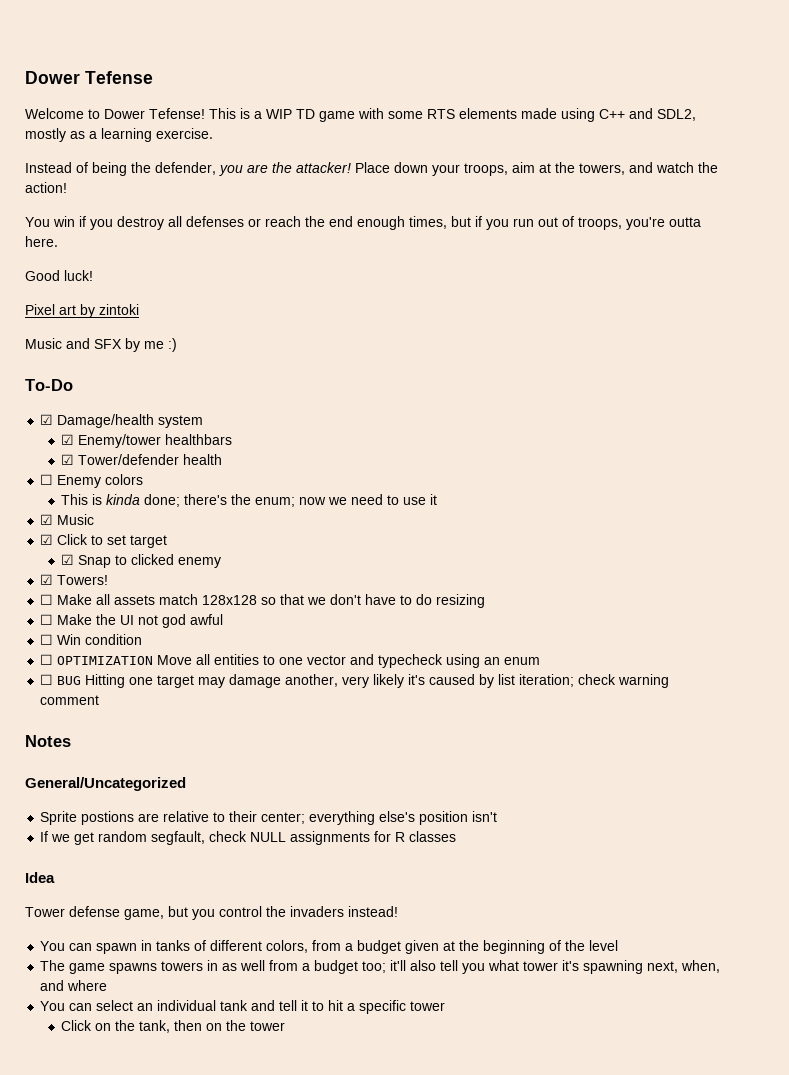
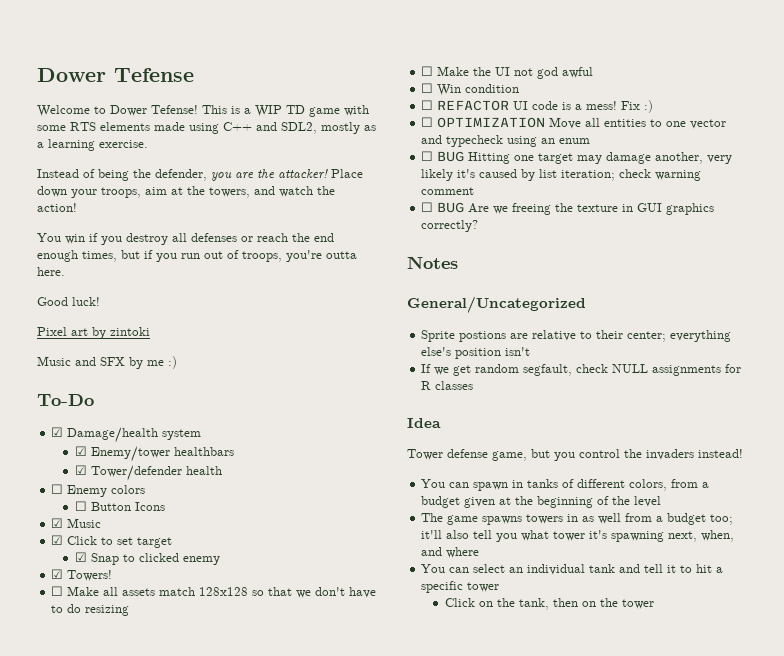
- This is kinda done; there's the enum; now we need to use it
+ ☐ Button Icons
+ ☐ REFACTOR UI code is a mess! Fix :)
+ ☐ BUG Are we freeing the texture in GUI graphics correctly?

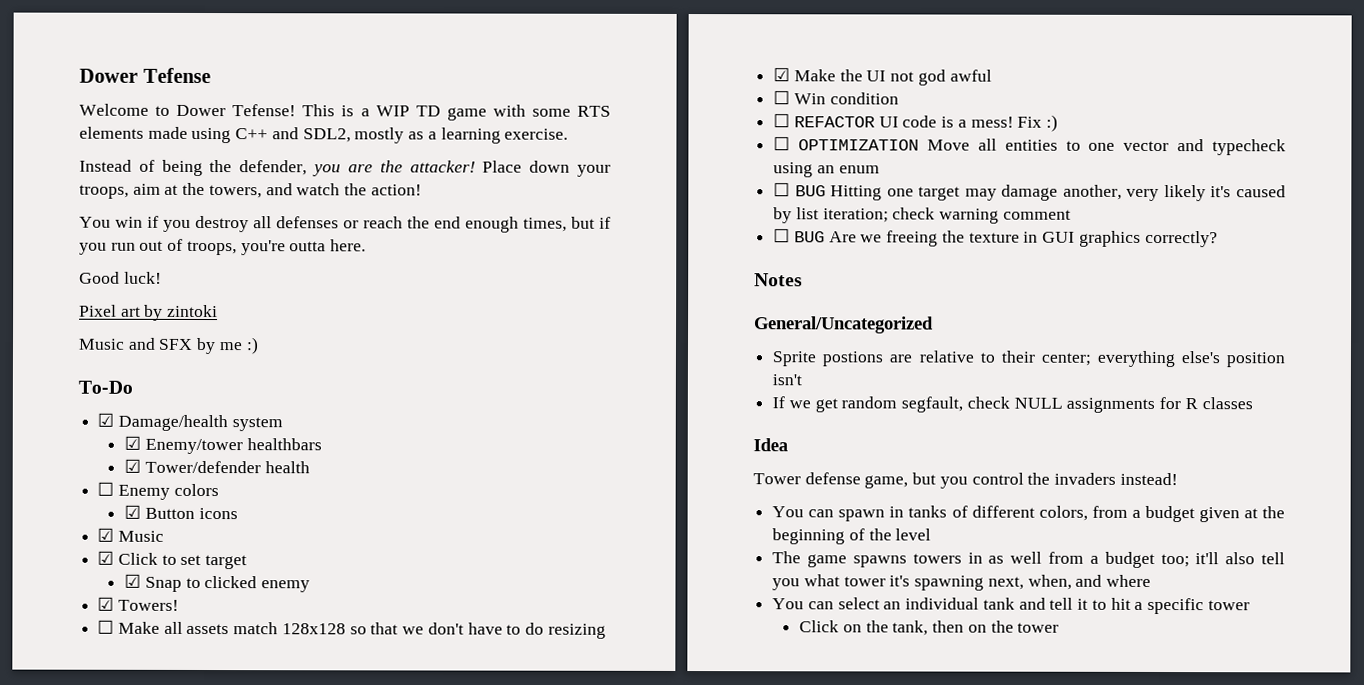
- ☐ Button Icons
+ ☑ Button icons
- ☐ Make the UI not god awful
+ ☑ Make the UI not god awful

